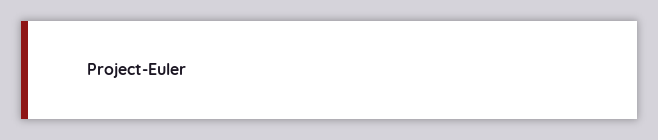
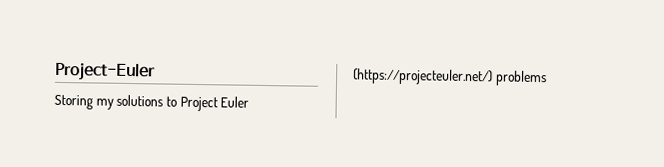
+ Storing my solutions to Project Euler (https://projecteuler.net/) problems

